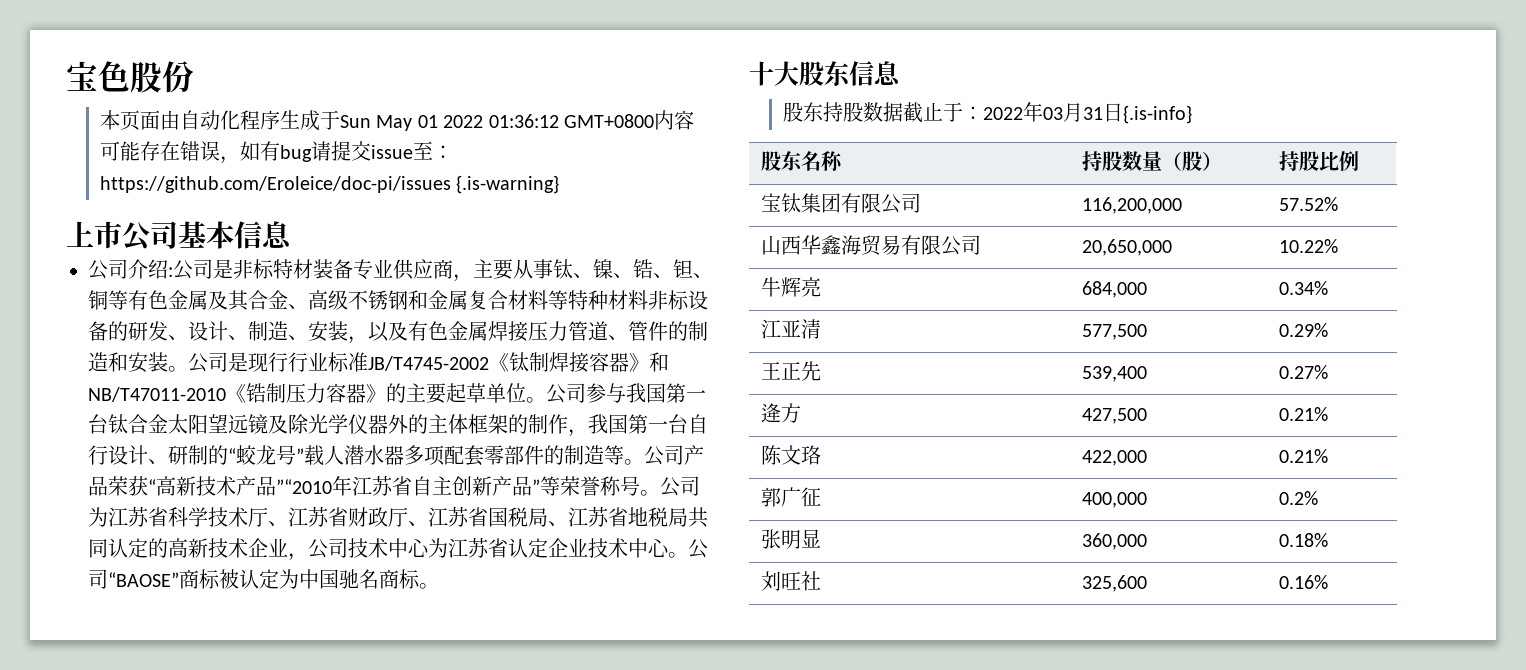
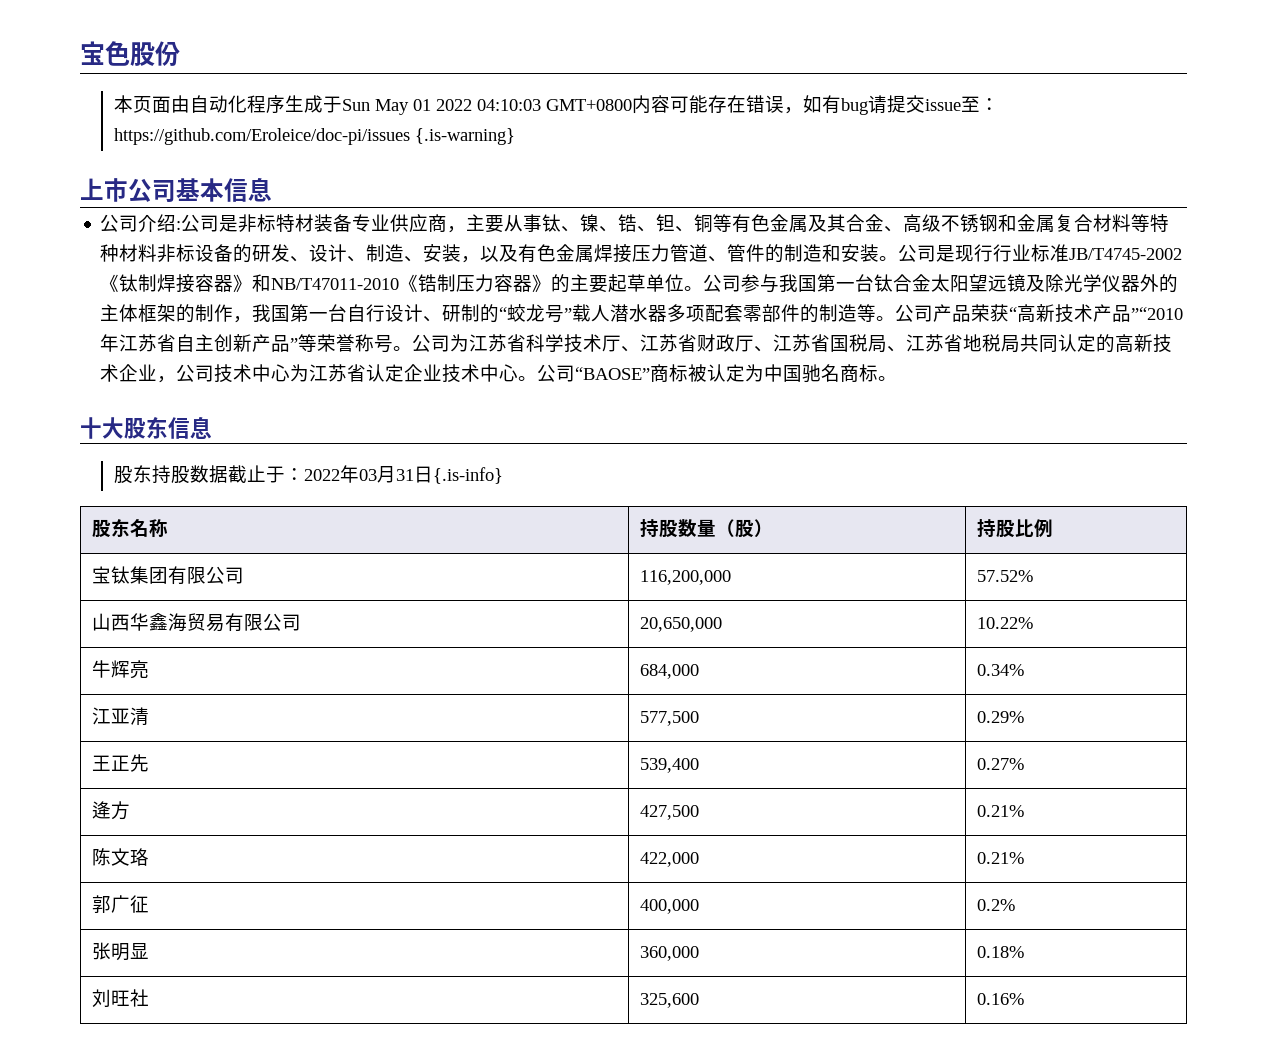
- 本页面由自动化程序生成于Sun May 01 2022 01:36:12 GMT+0800内容可能存在错误，如有bug请提交issue至：https://github.com/Eroleice/doc-pi/issues {.is-warning}
+ 本页面由自动化程序生成于Sun May 01 2022 04:10:03 GMT+0800内容可能存在错误，如有bug请提交issue至：https://github.com/Eroleice/doc-pi/issues {.is-warning}

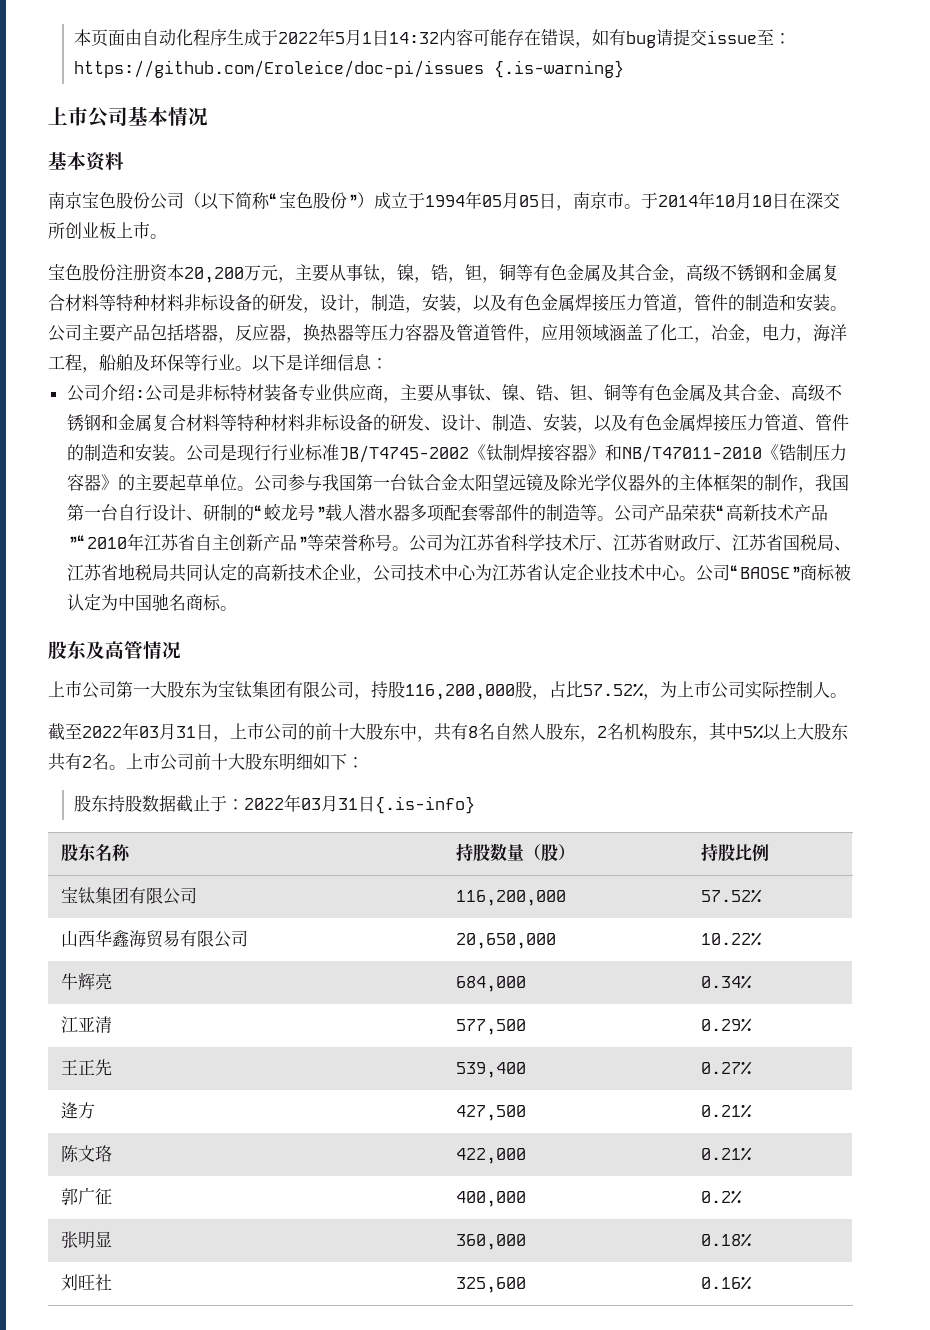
- 宝色股份
- 本页面由自动化程序生成于Sun May 01 2022 04:10:03 GMT+0800内容可能存在错误，如有bug请提交issue至：https://github.com/Eroleice/doc-pi/issues {.is-warning}
+ 本页面由自动化程序生成于2022年5月1日14:32内容可能存在错误，如有bug请提交issue至：https://github.com/Eroleice/doc-pi/issues {.is-warning}
- 上市公司基本信息
+ 上市公司基本情况
+ 基本资料
+ 南京宝色股份公司（以下简称“宝色股份”）成立于1994年05月05日，南京市。于2014年10月10日在深交所创业板上市。
+ 宝色股份注册资本20,200万元，主要从事钛，镍，锆，钽，铜等有色金属及其合金，高级不锈钢和金属复合材料等特种材料非标设备的研发，设计，制造，安装，以及有色金属焊接压力管道，管件的制造和安装。公司主要产品包括塔器，反应器，换热器等压力容器及管道管件，应用领域涵盖了化工，冶金，电力，海洋工程，船舶及环保等行业。以下是详细信息：
- 十大股东信息
+ 股东及高管情况
+ 上市公司第一大股东为宝钛集团有限公司，持股116,200,000股，占比57.52%，为上市公司实际控制人。
+ 截至2022年03月31日，上市公司的前十大股东中，共有8名自然人股东，2名机构股东，其中5%以上大股东共有2名。上市公司前十大股东明细如下：

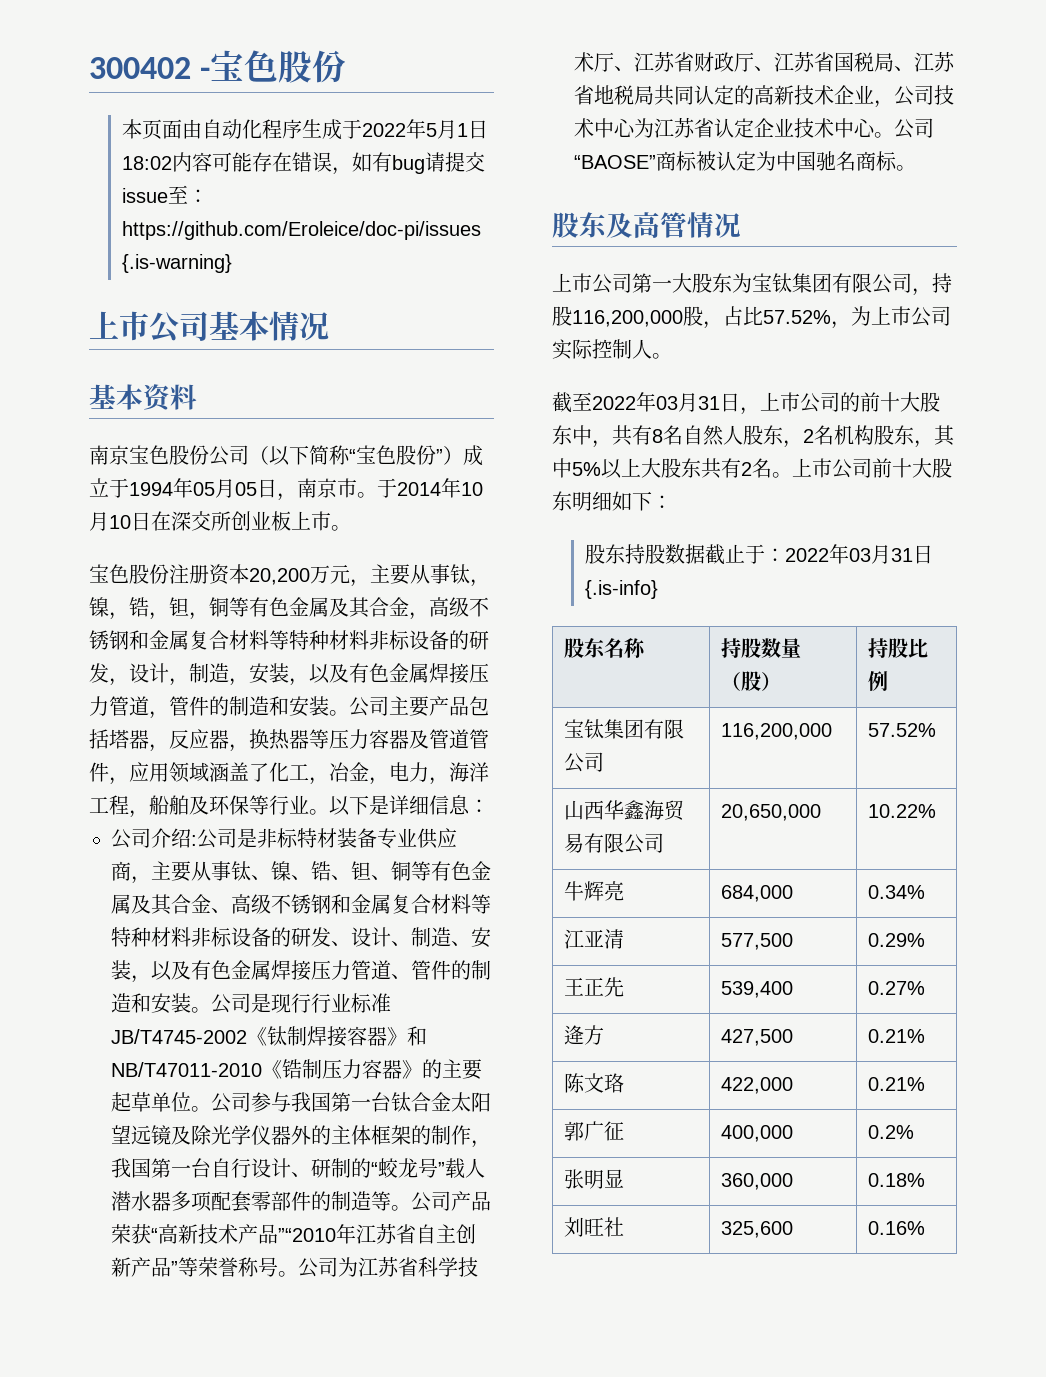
+ 300402 -宝色股份
- 本页面由自动化程序生成于2022年5月1日14:32内容可能存在错误，如有bug请提交issue至：https://github.com/Eroleice/doc-pi/issues {.is-warning}
+ 本页面由自动化程序生成于2022年5月1日18:02内容可能存在错误，如有bug请提交issue至：https://github.com/Eroleice/doc-pi/issues {.is-warning}

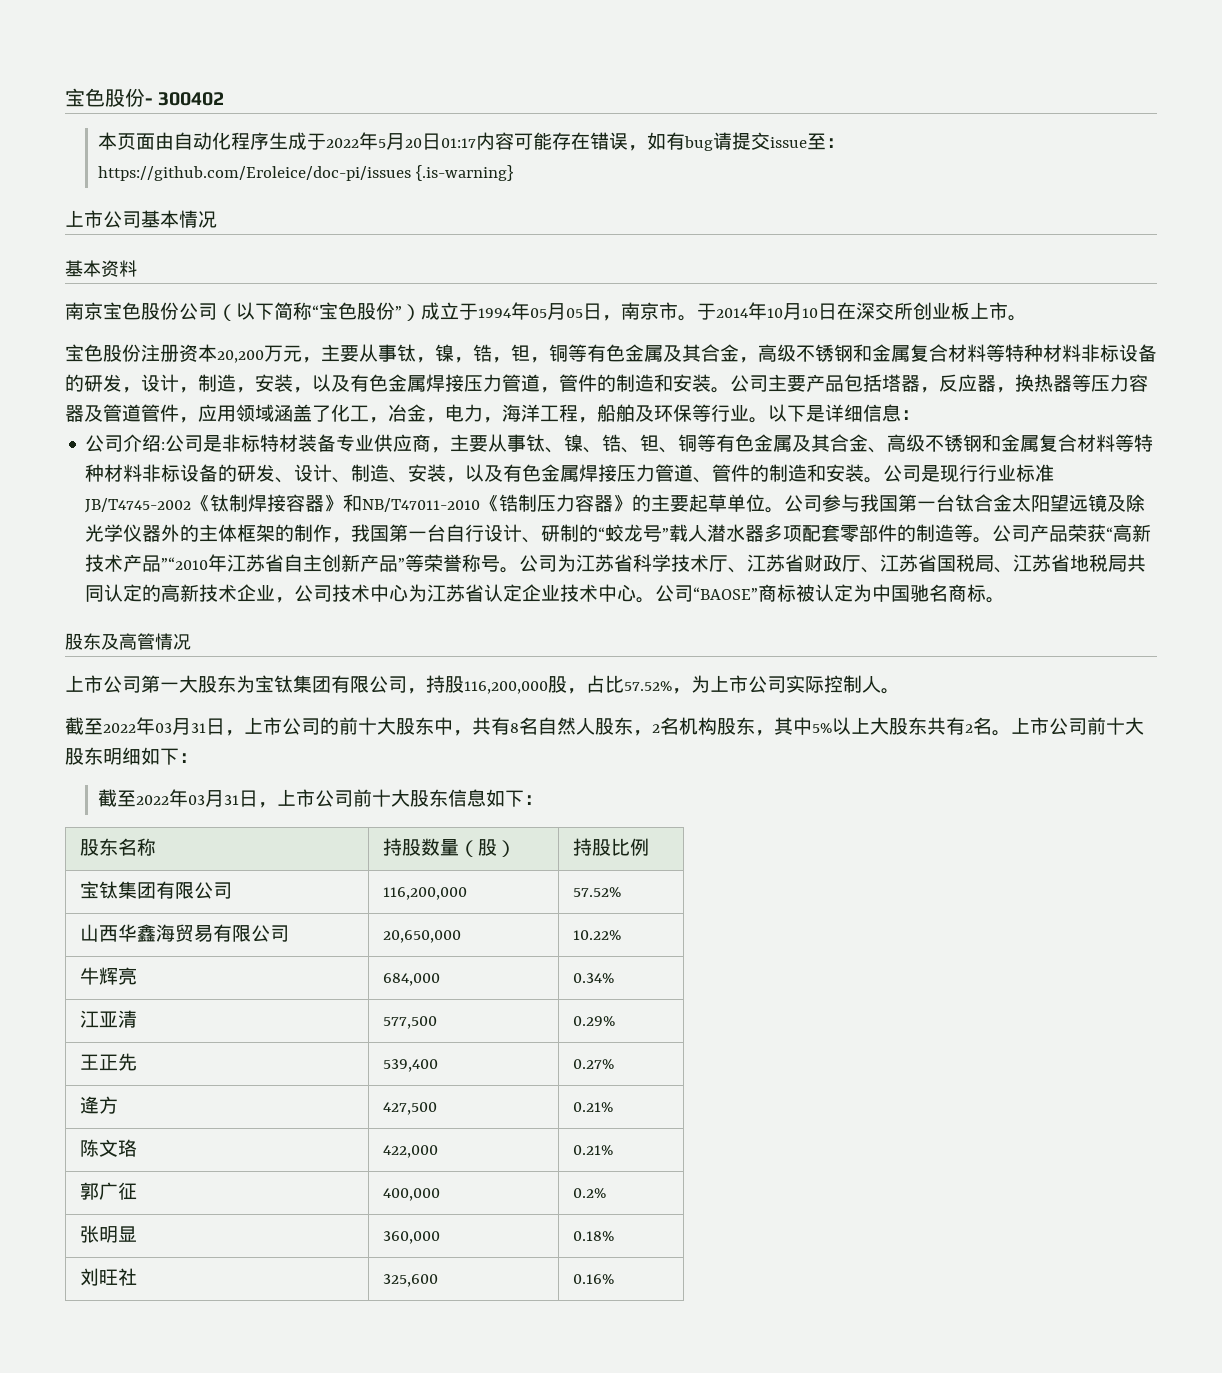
- 300402 -宝色股份
+ 宝色股份- 300402
- 本页面由自动化程序生成于2022年5月1日18:02内容可能存在错误，如有bug请提交issue至：https://github.com/Eroleice/doc-pi/issues {.is-warning}
+ 本页面由自动化程序生成于2022年5月20日01:17内容可能存在错误，如有bug请提交issue至：https://github.com/Eroleice/doc-pi/issues {.is-warning}
- 股东持股数据截止于：2022年03月31日{.is-info}
+ 截至2022年03月31日，上市公司前十大股东信息如下：

